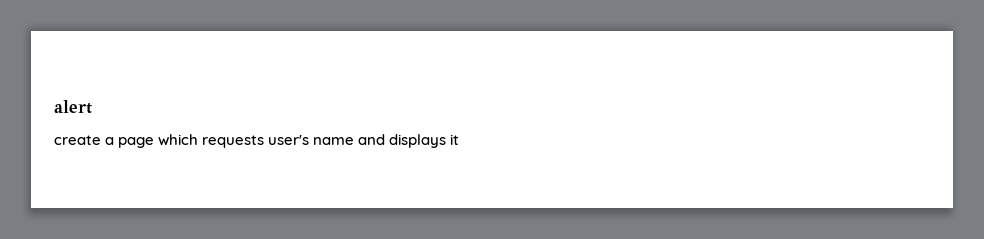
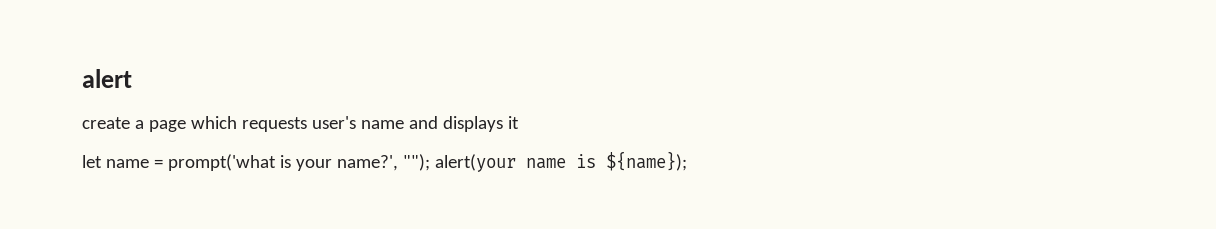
+ let name = prompt('what is your name?', ""); alert(your name is ${name});

